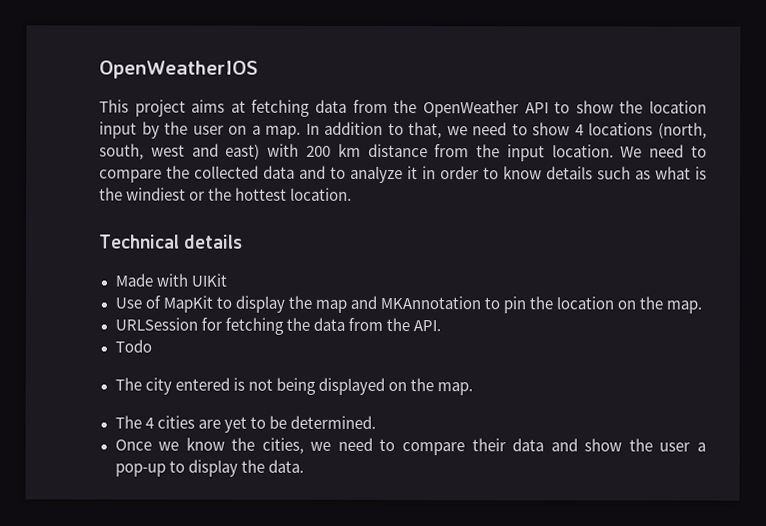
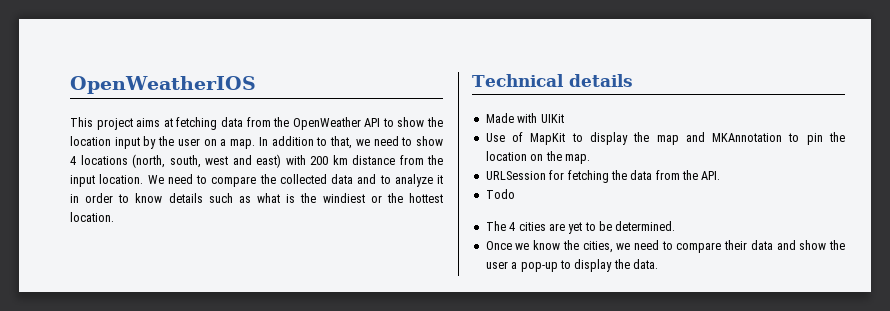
- The city entered is not being displayed on the map.

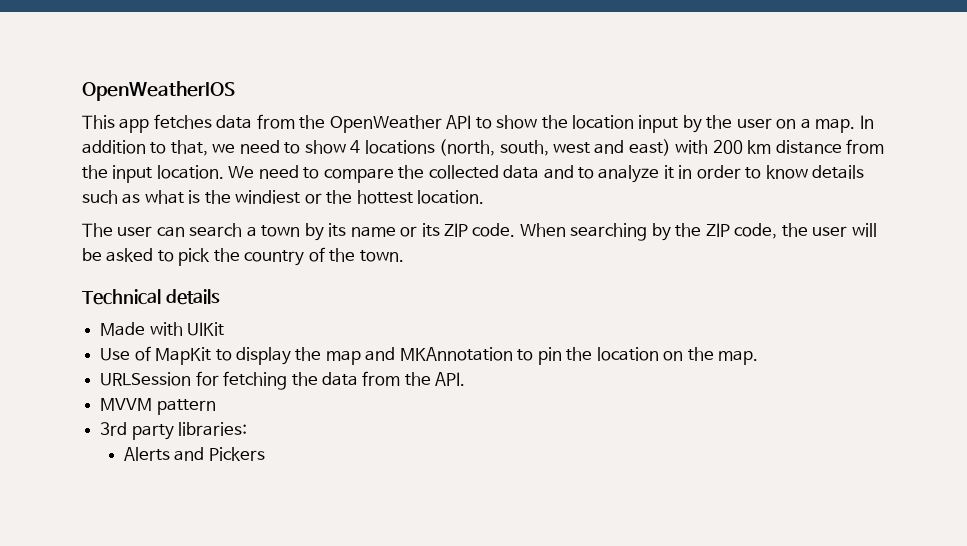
- This project aims at fetching data from the OpenWeather API to show the location input by the user on a map.
+ This app fetches data from the OpenWeather API to show the location input by the user on a map.
+ The user can search a town by its name or its ZIP code. When searching by the ZIP code, the user will be asked to pick the country of the town.
- Todo
- The 4 cities are yet to be determined.
- Once we know the cities, we need to compare their data and show the user a pop-up to display the data.
+ MVVM pattern
+ 3rd party libraries:
+ Alerts and Pickers

